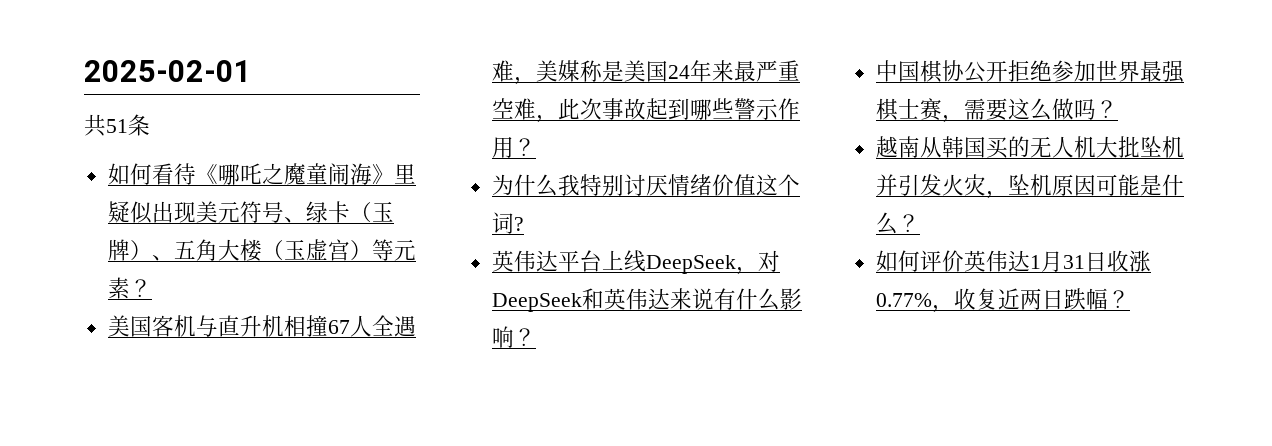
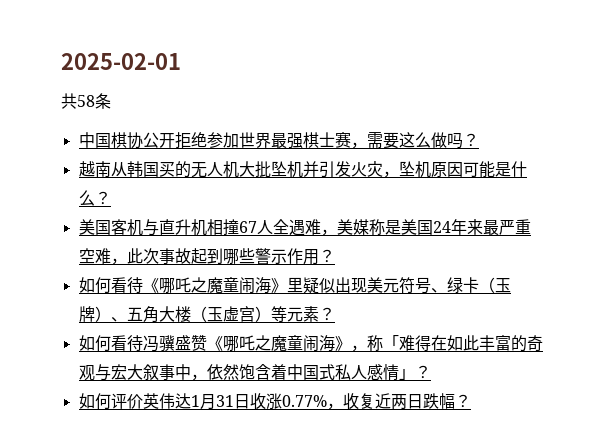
- 共51条
+ 共58条
- 如何看待《哪吒之魔童闹海》里疑似出现美元符号、绿卡（玉牌）、五角大楼（玉虚宫）等元素？
- 美国客机与直升机相撞67人全遇难，美媒称是美国24年来最严重空难，此次事故起到哪些警示作用？
- 为什么我特别讨厌情绪价值这个词?
- 英伟达平台上线DeepSeek，对DeepSeek和英伟达来说有什么影响？
+ 美国客机与直升机相撞67人全遇难，美媒称是美国24年来最严重空难，此次事故起到哪些警示作用？
+ 如何看待《哪吒之魔童闹海》里疑似出现美元符号、绿卡（玉牌）、五角大楼（玉虚宫）等元素？
+ 如何看待冯骥盛赞《哪吒之魔童闹海》，称「难得在如此丰富的奇观与宏大叙事中，依然饱含着中国式私人感情」？

